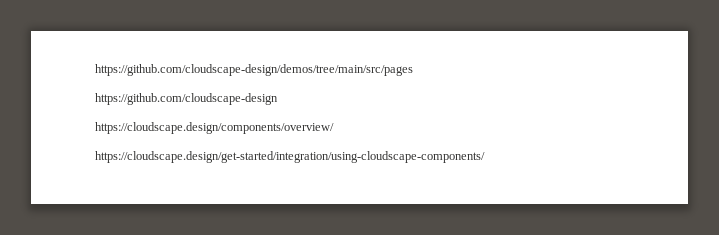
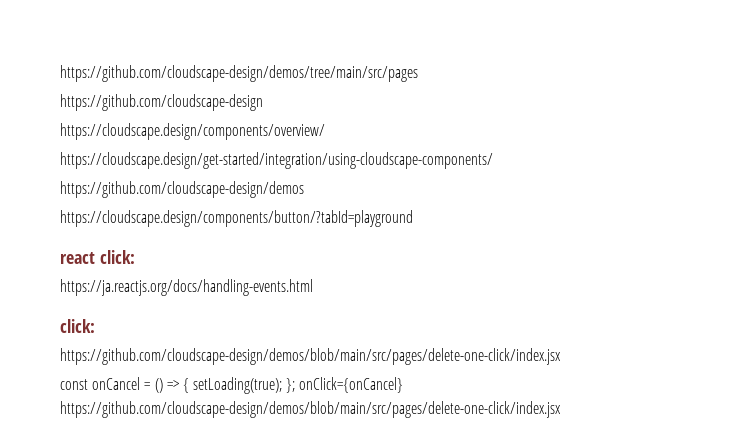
+ https://github.com/cloudscape-design/demos
+ https://cloudscape.design/components/button/?tabId=playground
+ react click:
+ https://ja.reactjs.org/docs/handling-events.html
+ click:
+ https://github.com/cloudscape-design/demos/blob/main/src/pages/delete-one-click/index.jsx
+ const onCancel = () => { setLoading(true); }; onClick={onCancel} https://github.com/cloudscape-design/demos/blob/main/src/pages/delete-one-click/index.jsx

